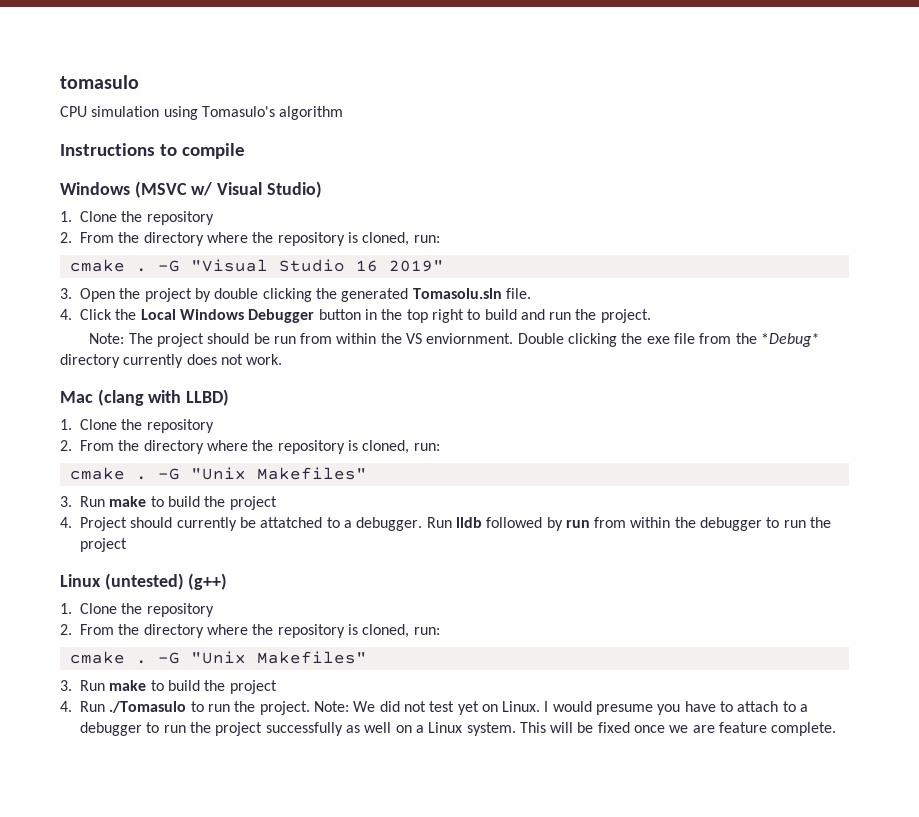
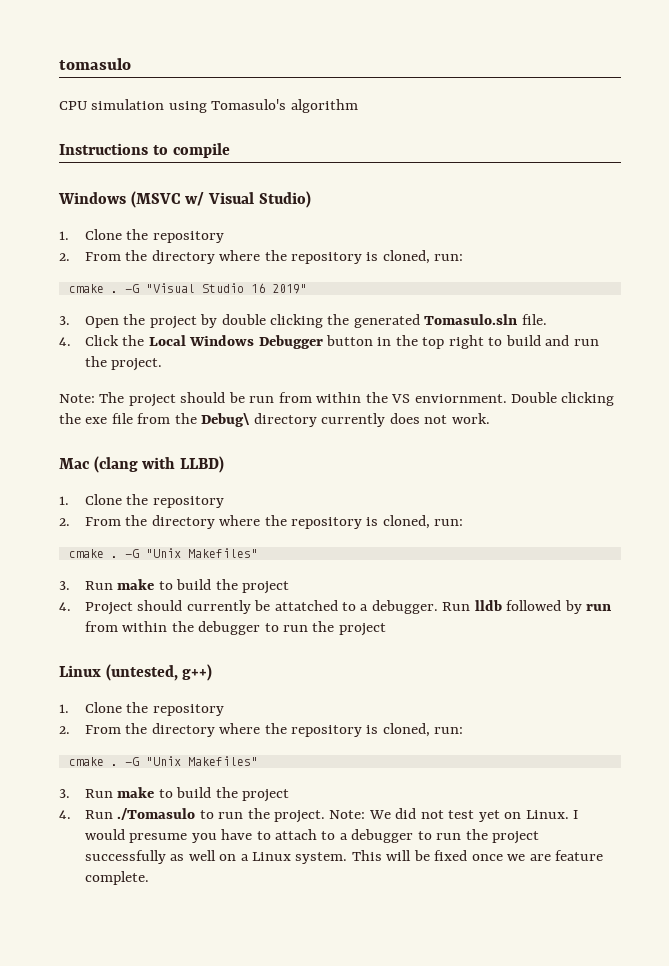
- 3. Open the project by double clicking the generated Tomasolu.sln file.
+ 3. Open the project by double clicking the generated Tomasulo.sln file.
- Double clicking the exe file from the *Debug* directory currently does not work.
+ Double clicking the exe file from the Debug\ directory currently does not work.
- Linux (untested) (g++)
+ Linux (untested, g++)

